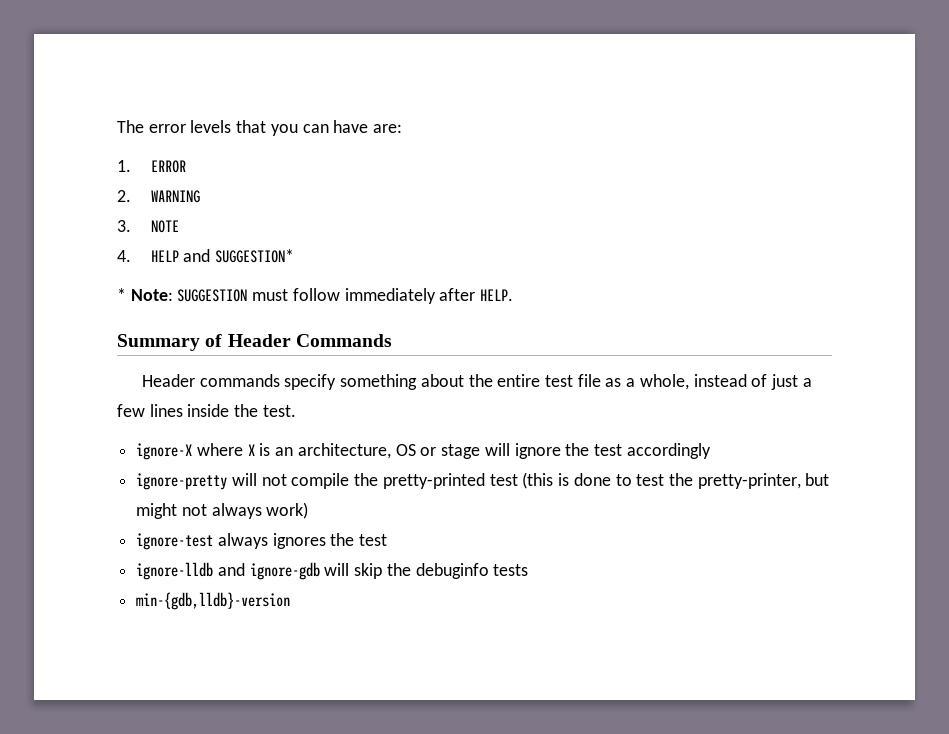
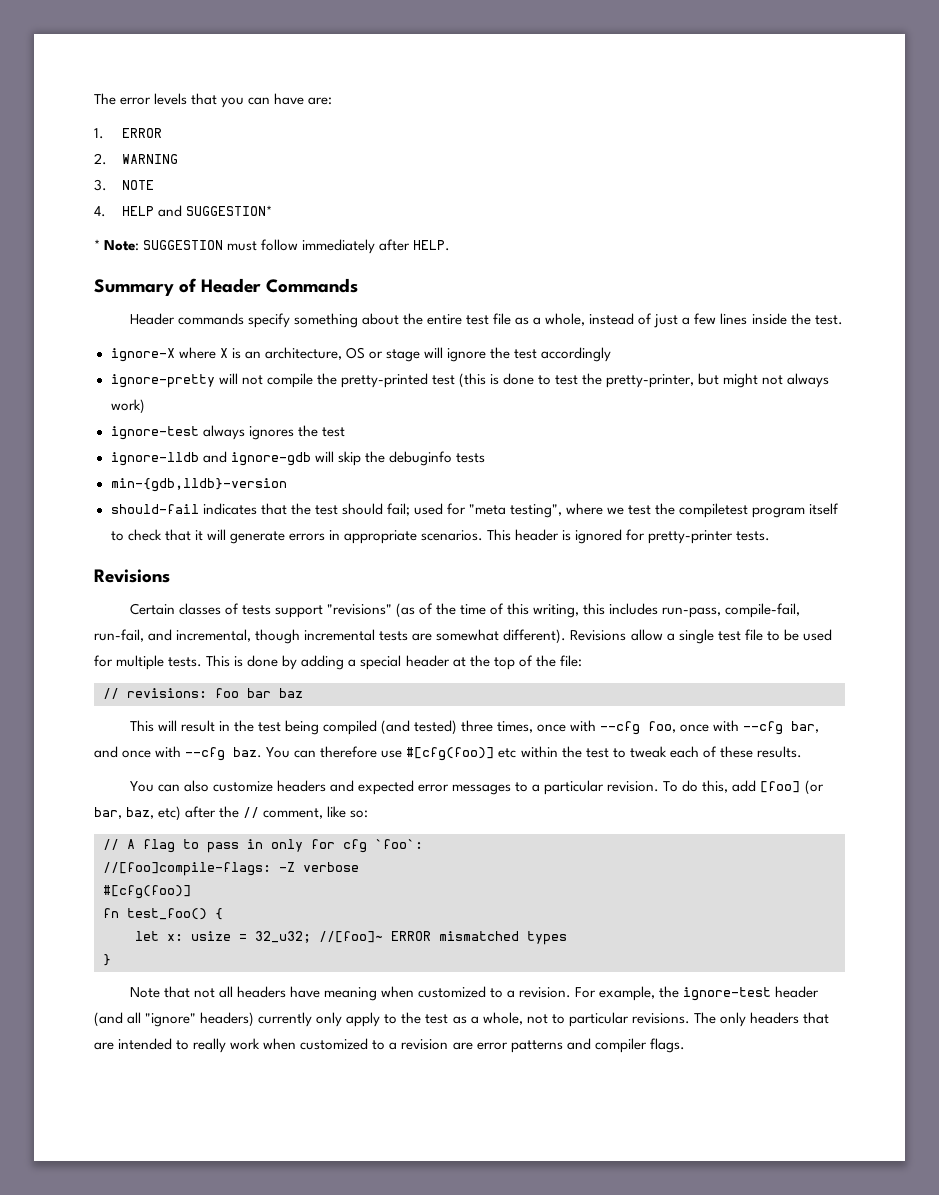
+ should-fail indicates that the test should fail; used for "meta testing", where we test the compiletest program itself to check that it will generate errors in appropriate scenarios. This header is ignored for pretty-printer tests.
+ Revisions
+ Certain classes of tests support "revisions" (as of the time of this writing, this includes run-pass, compile-fail, run-fail, and incremental, though incremental tests are somewhat different). Revisions allow a single test file to be used for multiple tests. This is done by adding a special header at the top of the file:
+ // revisions: foo bar baz
+ This will result in the test being compiled (and tested) three times, once with --cfg foo, once with --cfg bar, and once with --cfg baz. You can therefore use #[cfg(foo)] etc within the test to tweak each of these results.
+ You can also customize headers and expected error messages to a particular revision. To do this, add [foo] (or bar, baz, etc) after the // comment, like so:
+ // A flag to pass in only for cfg `foo`:
+ //[foo]compile-flags: -Z verbose
+ #[cfg(foo)]
+ fn test_foo() {
+ let x: usize = 32_u32; //[foo]~ ERROR mismatched types
+ }
+ Note that not all headers have meaning when customized to a revision. For example, the ignore-test header (and all "ignore" headers) currently only apply to the test as a whole, not to particular revisions. The only headers that are intended to really work when customized to a revision are error patterns and compiler flags.

